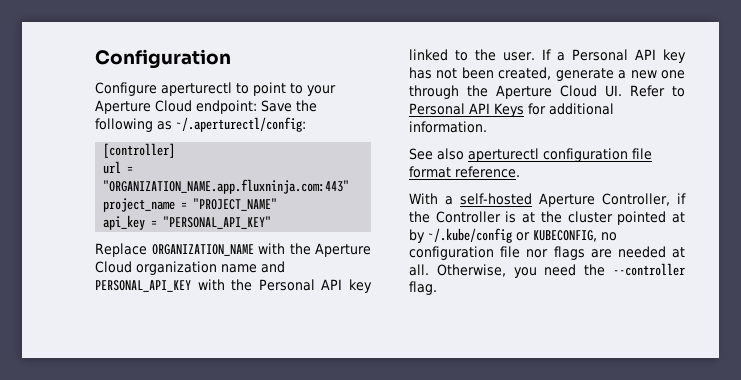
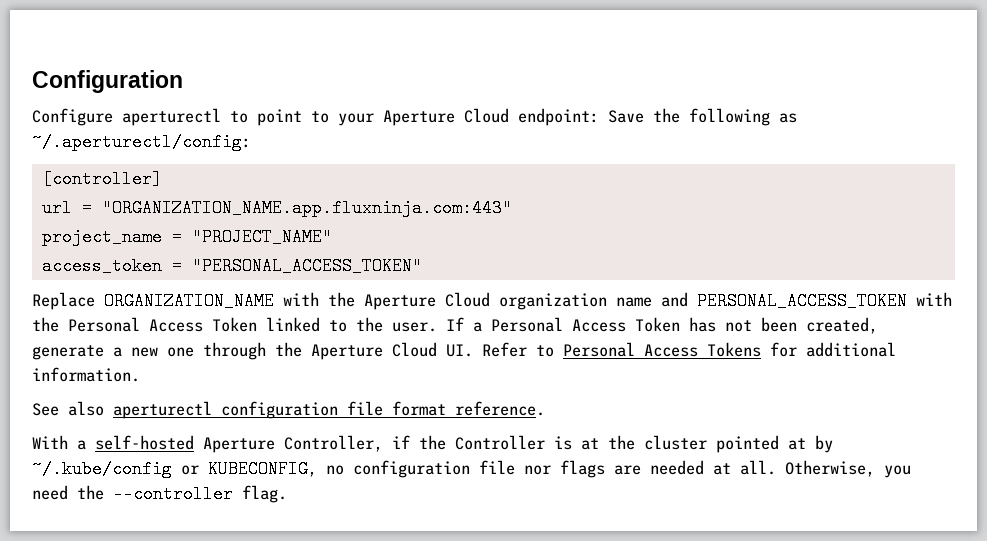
- api_key = "PERSONAL_API_KEY"
+ access_token = "PERSONAL_ACCESS_TOKEN"
- Replace ORGANIZATION_NAME with the Aperture Cloud organization name and PERSONAL_API_KEY with the Personal API key linked to the user.
+ Replace ORGANIZATION_NAME with the Aperture Cloud organization name and PERSONAL_ACCESS_TOKEN with the Personal Access Token linked to the user.
- If a Personal API key has not been created, generate a new one through the Aperture Cloud UI. Refer to Personal API Keys for additional information.
+ If a Personal Access Token has not been created, generate a new one through the Aperture Cloud UI. Refer to Personal Access Tokens for additional information.

